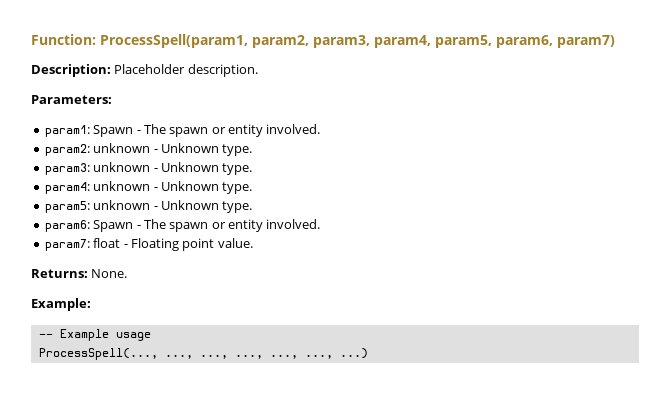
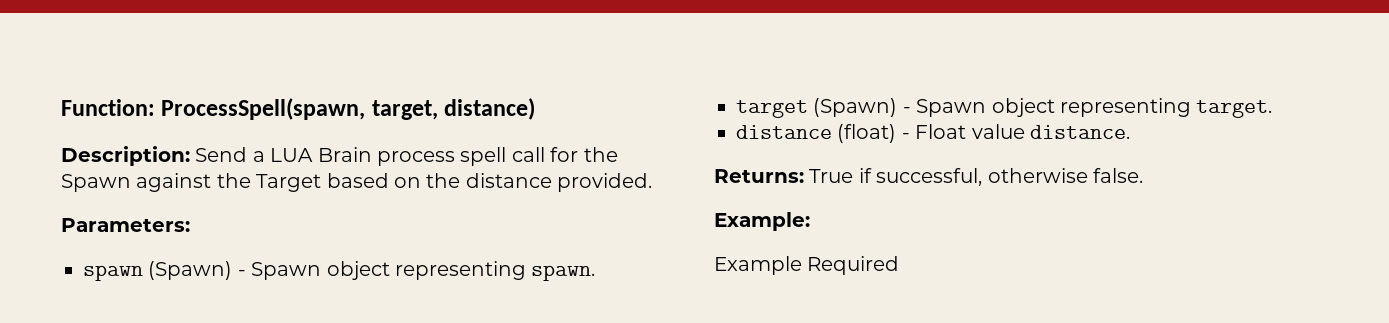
- Function: ProcessSpell(param1, param2, param3, param4, param5, param6, param7)
- Description: Placeholder description.
+ Function: ProcessSpell(spawn, target, distance)
+ Description: Send a LUA Brain process spell call for the Spawn against the Target based on the distance provided.
  Parameters:
- param1: Spawn - The spawn or entity involved.
- param2: unknown - Unknown type.
- param3: unknown - Unknown type.
- param4: unknown - Unknown type.
- param5: unknown - Unknown type.
- param6: Spawn - The spawn or entity involved.
- param7: float - Floating point value.
- Returns: None.
+ spawn (Spawn) - Spawn object representing spawn.
+ target (Spawn) - Spawn object representing target.
+ distance (float) - Float value distance.
+ Returns: True if successful, otherwise false.
  Example:
- -- Example usage
- ProcessSpell(..., ..., ..., ..., ..., ..., ...)
+ Example Required

